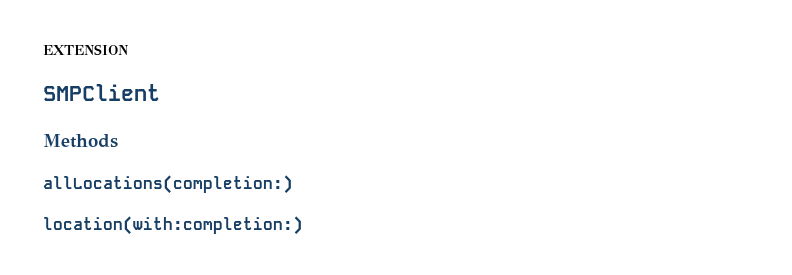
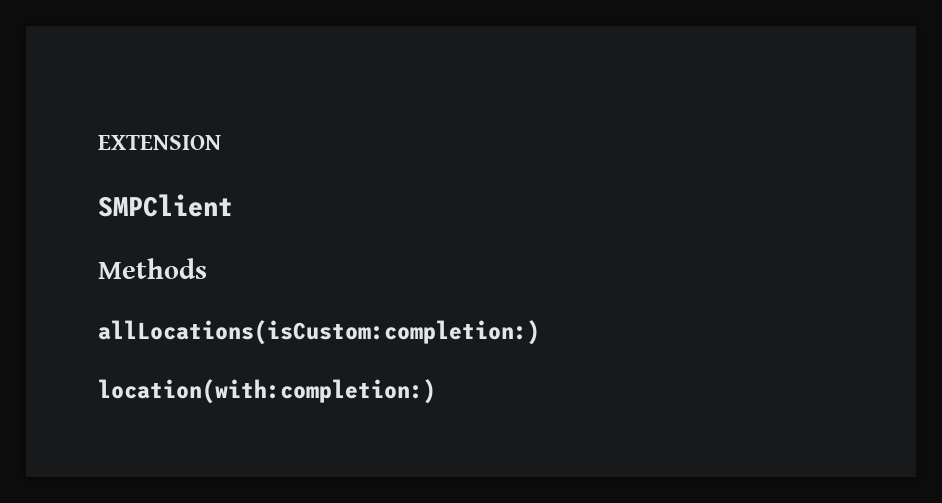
- allLocations(completion:)
+ allLocations(isCustom:completion:)

